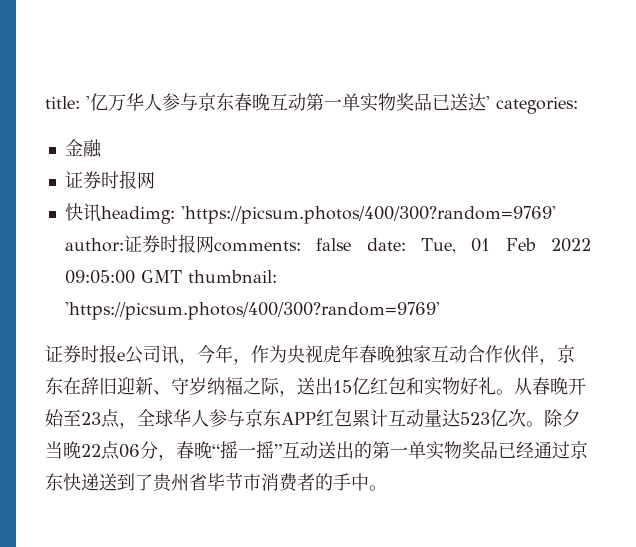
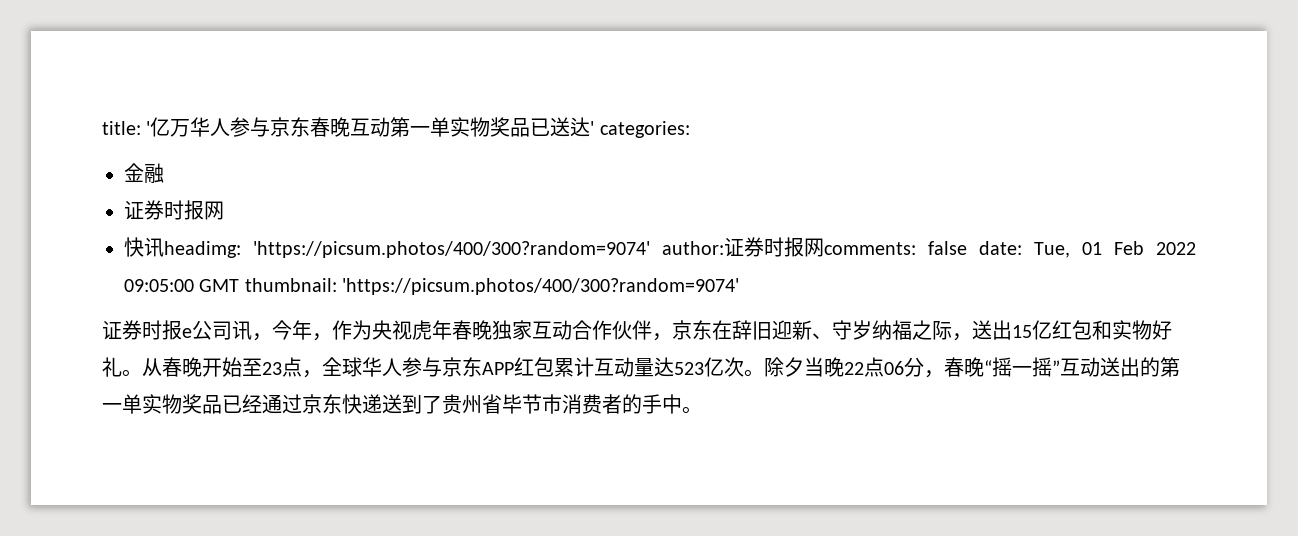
- 快讯headimg: 'https://picsum.photos/400/300?random=9769' author:证券时报网comments: false date: Tue, 01 Feb 2022 09:05:00 GMT thumbnail: 'https://picsum.photos/400/300?random=9769'
+ 快讯headimg: 'https://picsum.photos/400/300?random=9074' author:证券时报网comments: false date: Tue, 01 Feb 2022 09:05:00 GMT thumbnail: 'https://picsum.photos/400/300?random=9074'

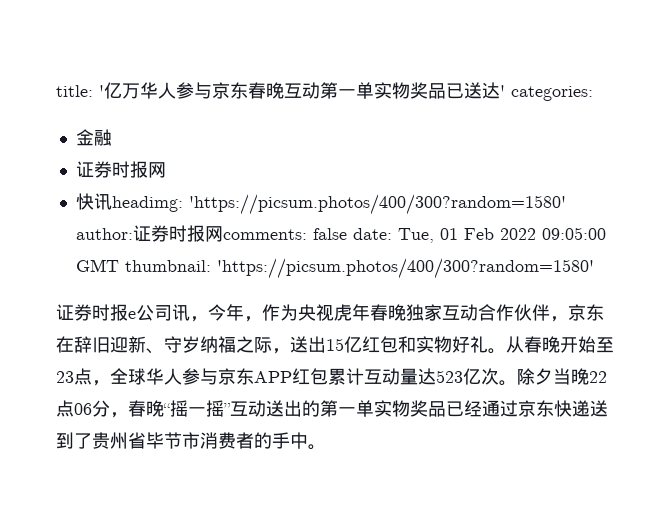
- 快讯headimg: 'https://picsum.photos/400/300?random=9074' author:证券时报网comments: false date: Tue, 01 Feb 2022 09:05:00 GMT thumbnail: 'https://picsum.photos/400/300?random=9074'
+ 快讯headimg: 'https://picsum.photos/400/300?random=1580' author:证券时报网comments: false date: Tue, 01 Feb 2022 09:05:00 GMT thumbnail: 'https://picsum.photos/400/300?random=1580'

